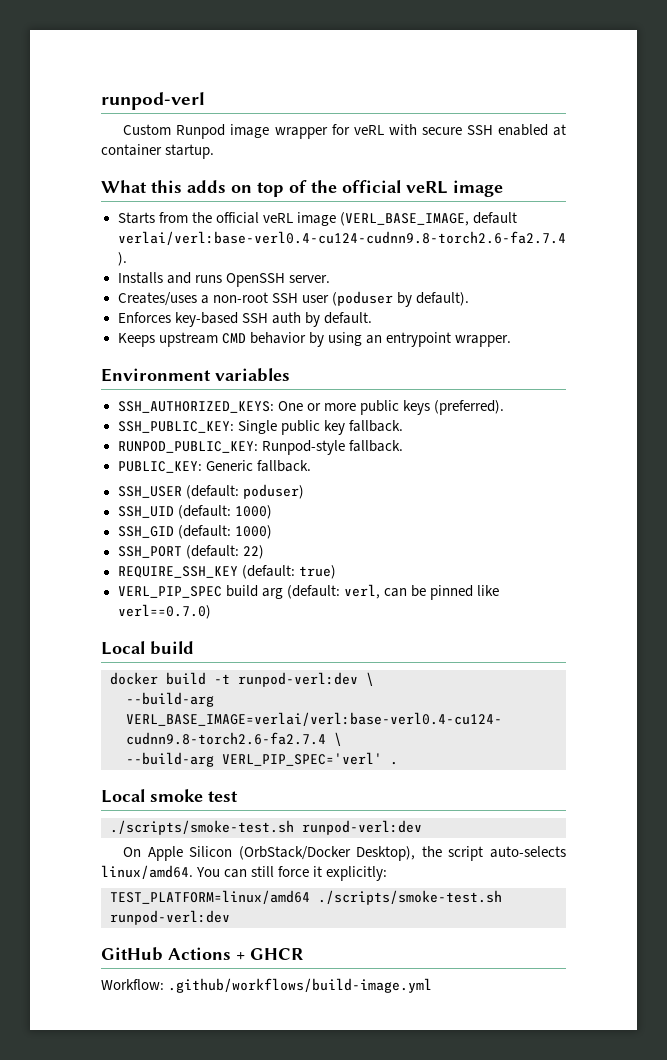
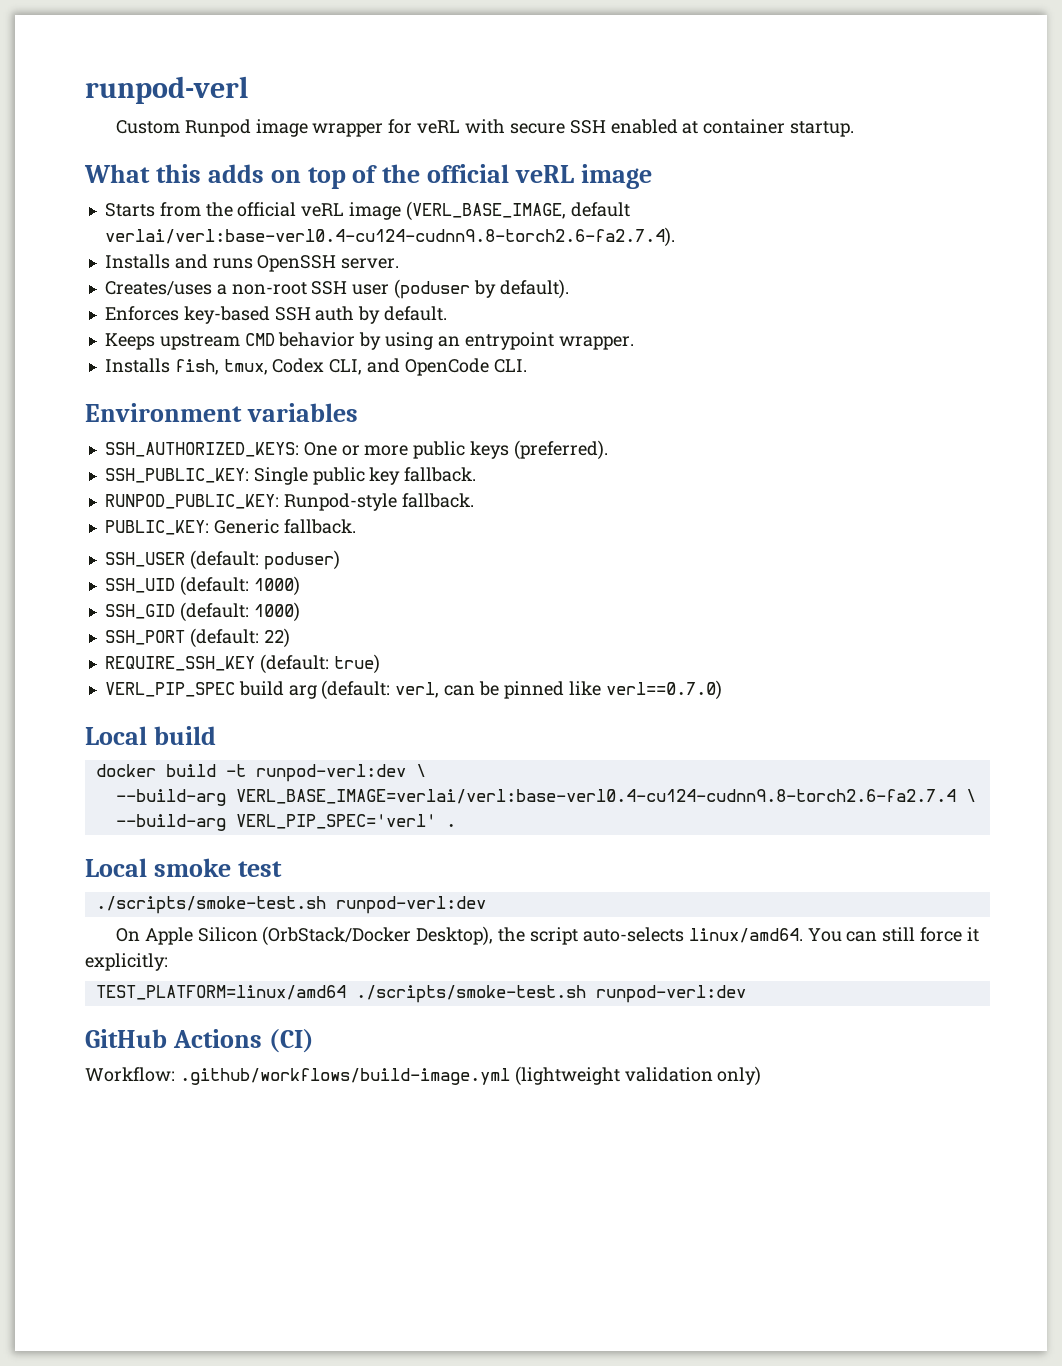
+ Installs fish, tmux, Codex CLI, and OpenCode CLI.
- GitHub Actions + GHCR
+ GitHub Actions (CI)
- Workflow: .github/workflows/build-image.yml
+ Workflow: .github/workflows/build-image.yml (lightweight validation only)

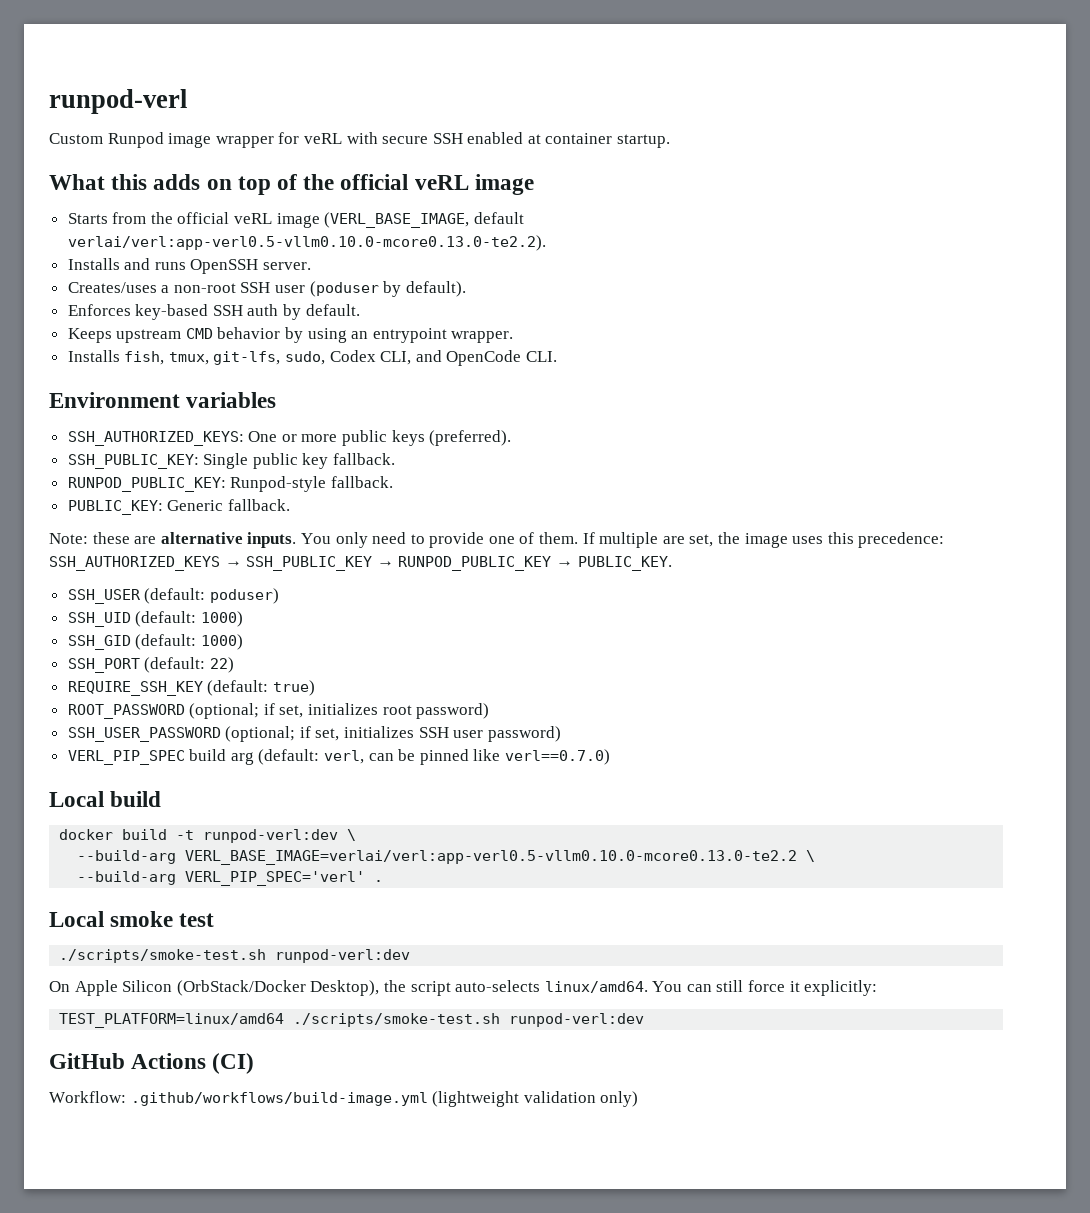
- Starts from the official veRL image (VERL_BASE_IMAGE, default verlai/verl:base-verl0.4-cu124-cudnn9.8-torch2.6-fa2.7.4).
+ Starts from the official veRL image (VERL_BASE_IMAGE, default verlai/verl:app-verl0.5-vllm0.10.0-mcore0.13.0-te2.2).
- Installs fish, tmux, Codex CLI, and OpenCode CLI.
+ Installs fish, tmux, git-lfs, sudo, Codex CLI, and OpenCode CLI.
+ Note: these are alternative inputs. You only need to provide one of them. If multiple are set, the image uses this precedence: SSH_AUTHORIZED_KEYS → SSH_PUBLIC_KEY → RUNPOD_PUBLIC_KEY → PUBLIC_KEY.
+ ROOT_PASSWORD (optional; if set, initializes root password)
+ SSH_USER_PASSWORD (optional; if set, initializes SSH user password)
- --build-arg VERL_BASE_IMAGE=verlai/verl:base-verl0.4-cu124-cudnn9.8-torch2.6-fa2.7.4 \
+ --build-arg VERL_BASE_IMAGE=verlai/verl:app-verl0.5-vllm0.10.0-mcore0.13.0-te2.2 \

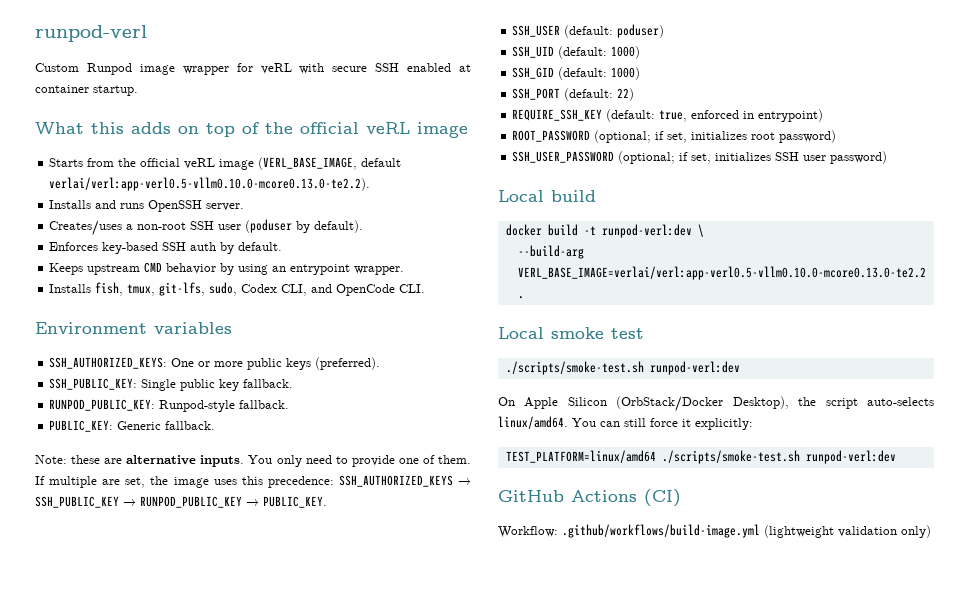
- REQUIRE_SSH_KEY (default: true)
+ REQUIRE_SSH_KEY (default: true, enforced in entrypoint)
- VERL_PIP_SPEC build arg (default: verl, can be pinned like verl==0.7.0)
- --build-arg VERL_BASE_IMAGE=verlai/verl:app-verl0.5-vllm0.10.0-mcore0.13.0-te2.2 \
- --build-arg VERL_PIP_SPEC='verl' .
+ --build-arg VERL_BASE_IMAGE=verlai/verl:app-verl0.5-vllm0.10.0-mcore0.13.0-te2.2 .

